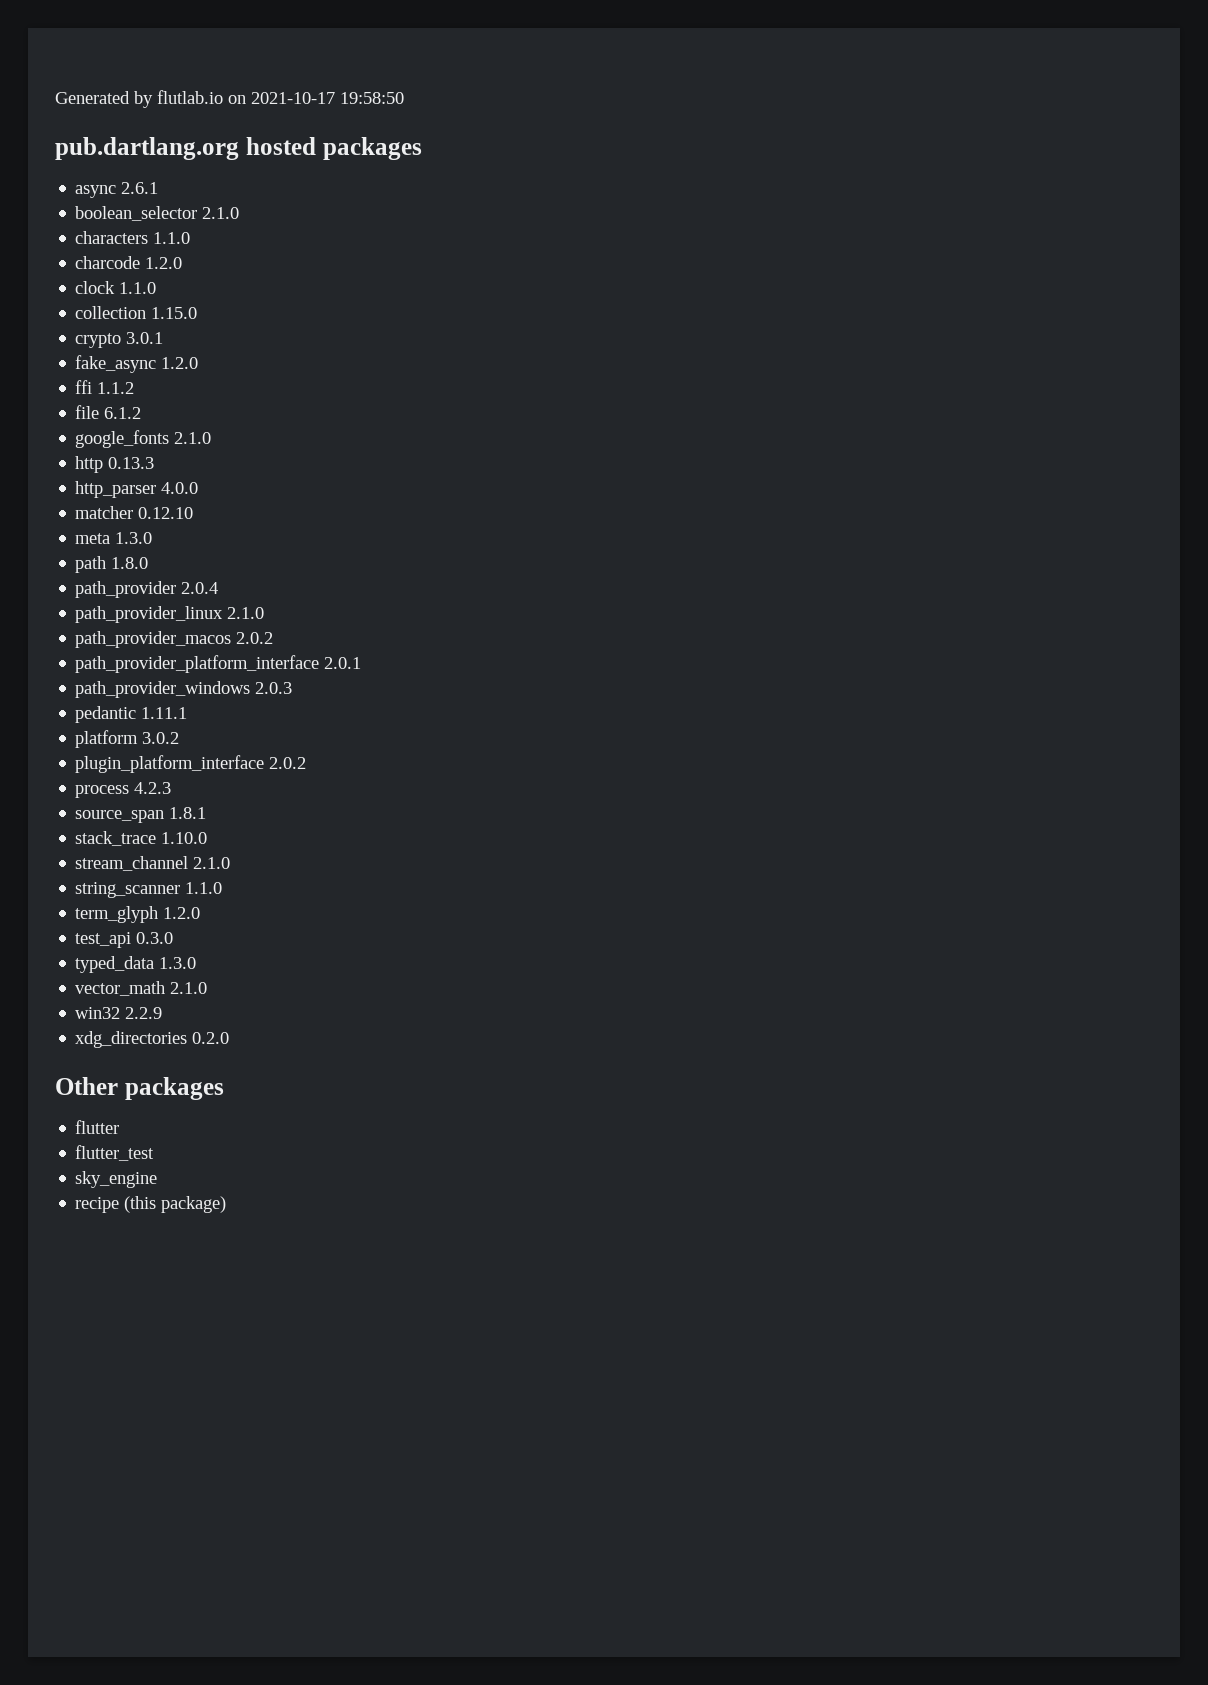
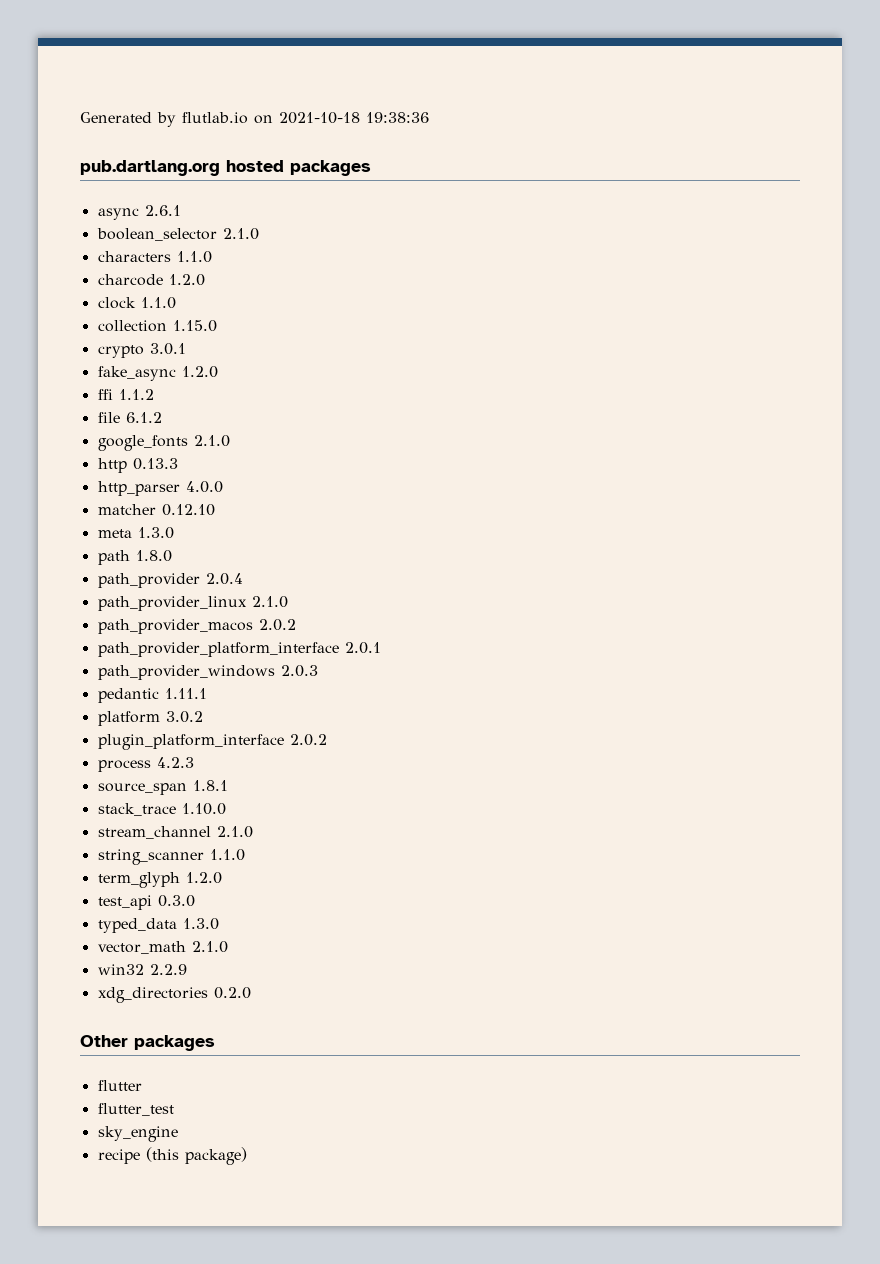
- Generated by flutlab.io on 2021-10-17 19:58:50
+ Generated by flutlab.io on 2021-10-18 19:38:36

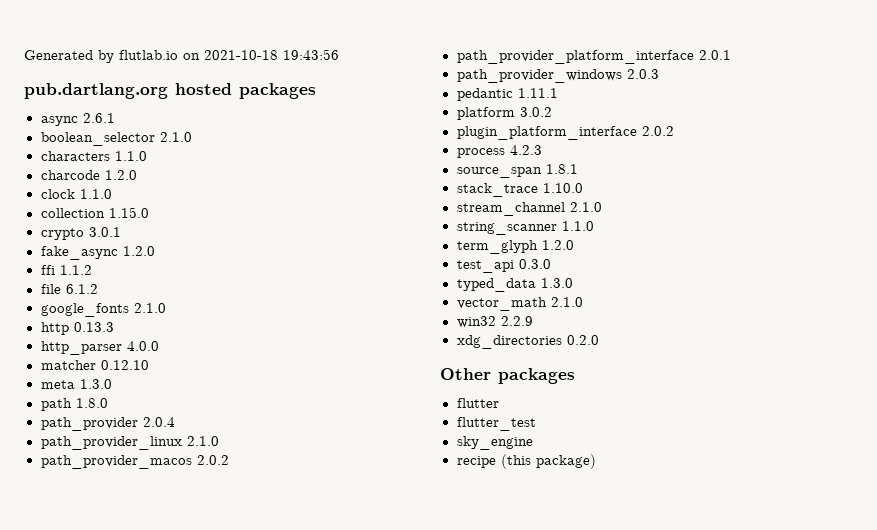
- Generated by flutlab.io on 2021-10-18 19:38:36
+ Generated by flutlab.io on 2021-10-18 19:43:56

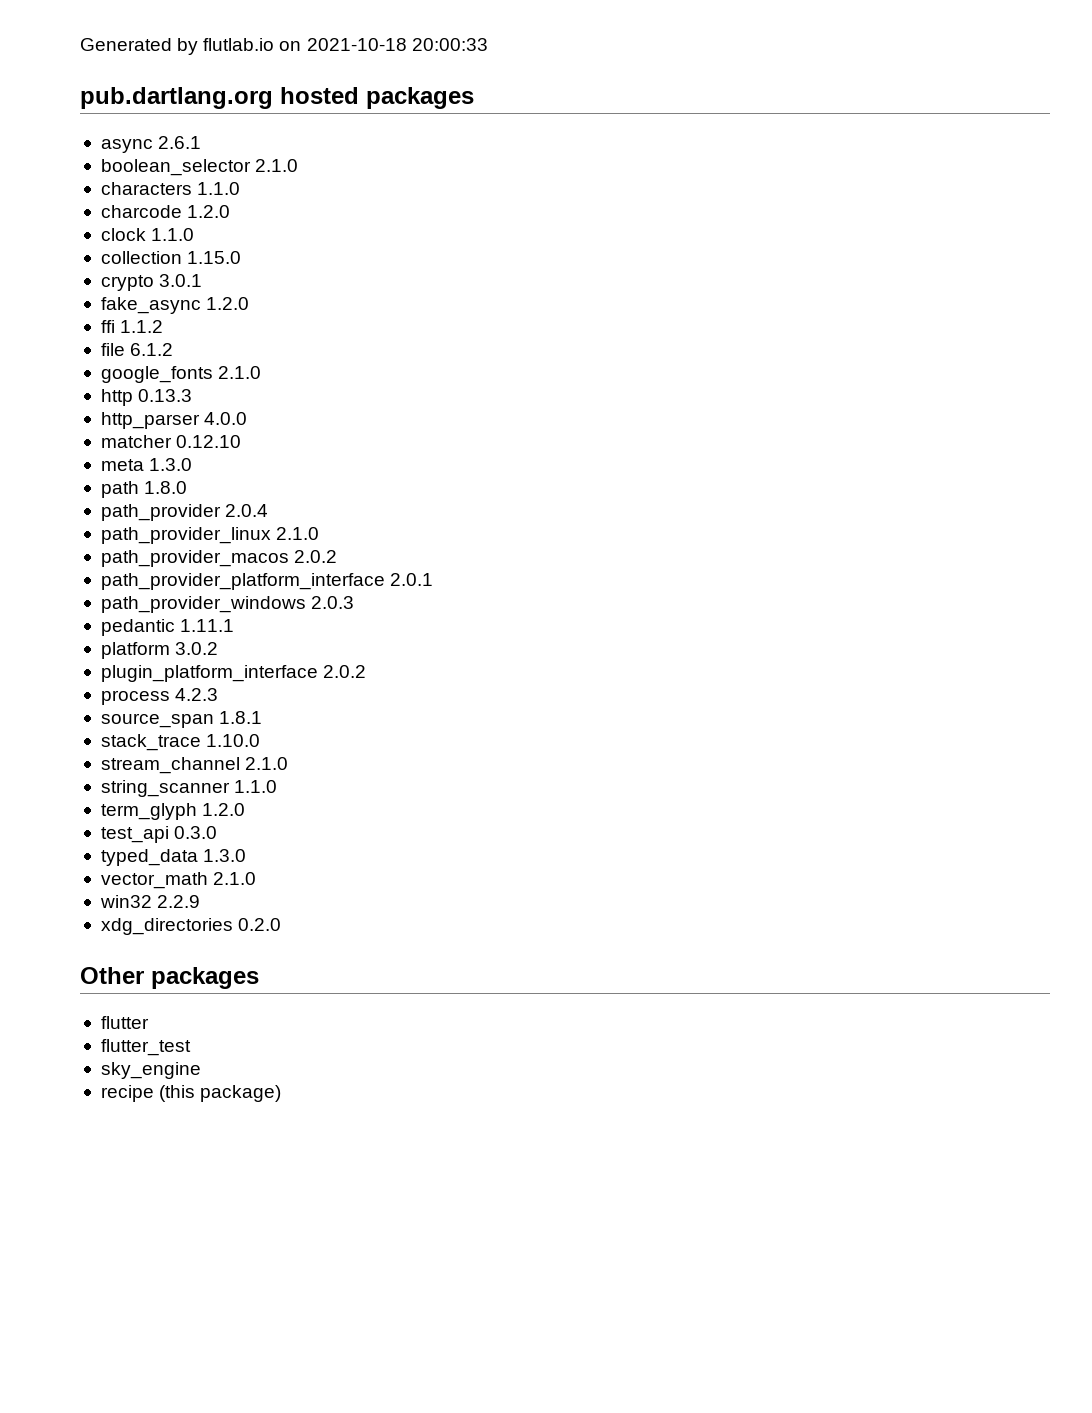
- Generated by flutlab.io on 2021-10-18 19:43:56
+ Generated by flutlab.io on 2021-10-18 20:00:33

